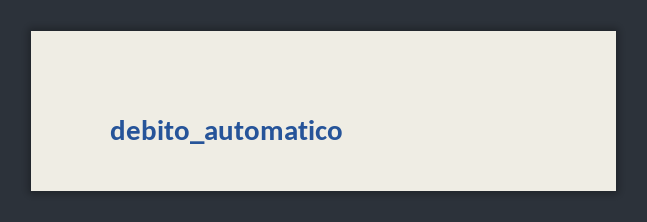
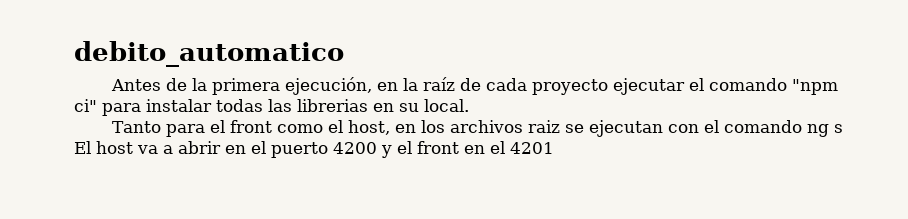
+ Antes de la primera ejecución, en la raíz de cada proyecto ejecutar el comando "npm ci" para instalar todas las librerias en su local.
+ Tanto para el front como el host, en los archivos raiz se ejecutan con el comando ng s El host va a abrir en el puerto 4200 y el front en el 4201

